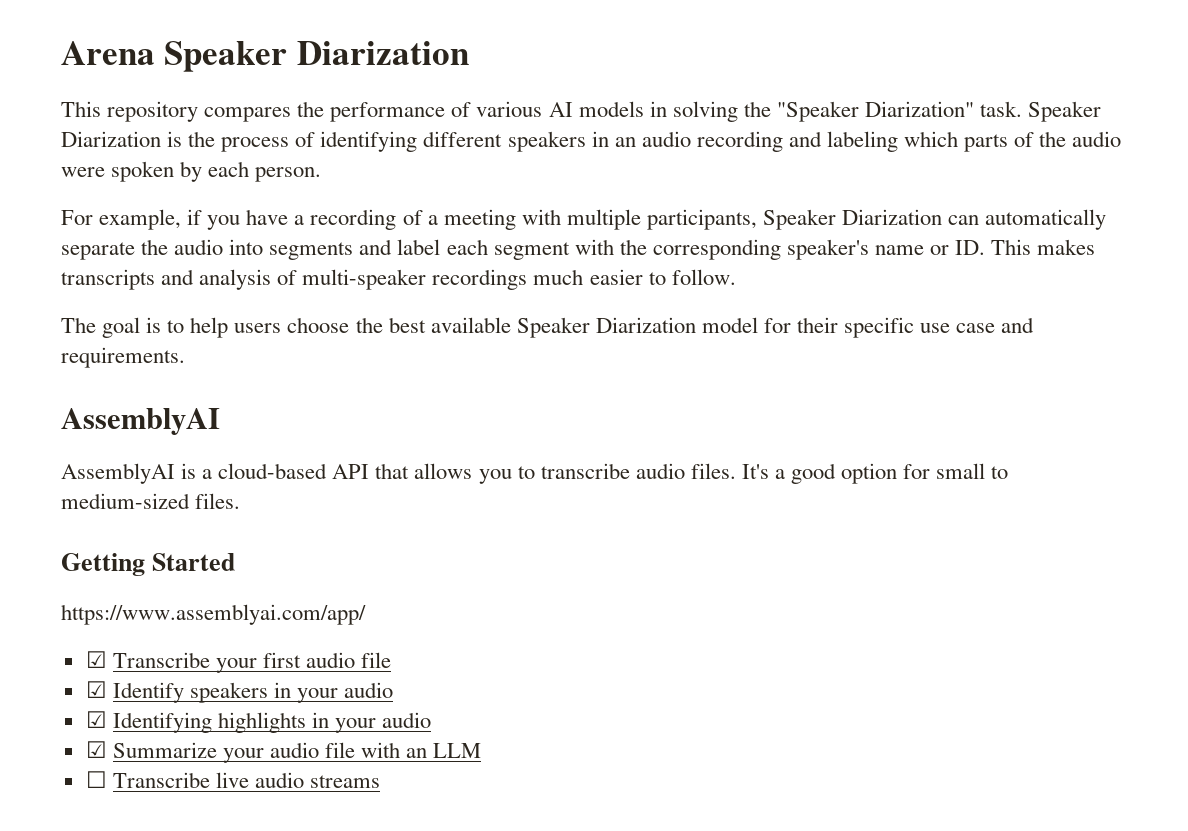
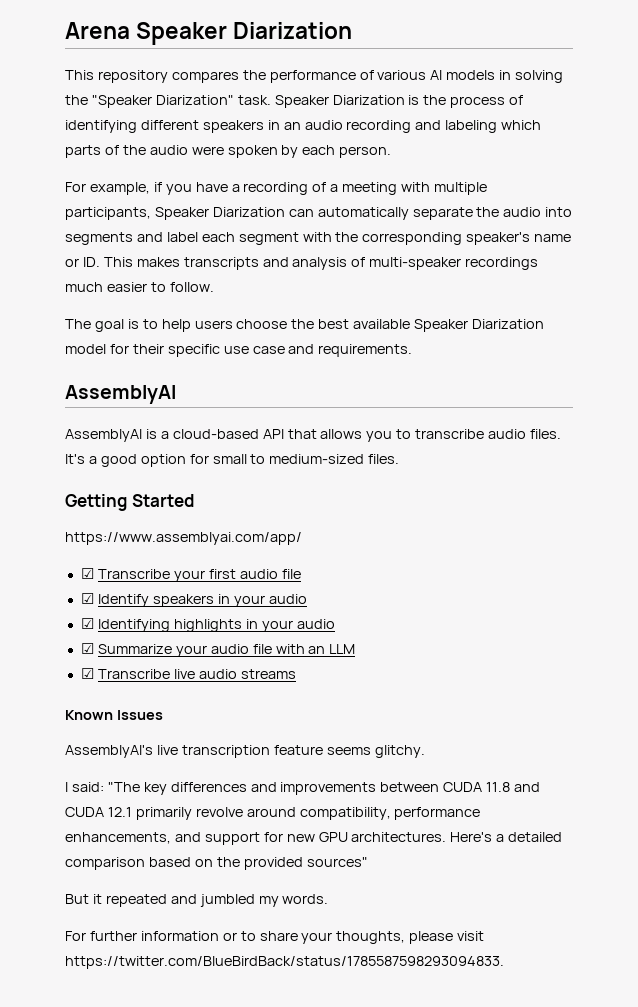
- ☐ Transcribe live audio streams
+ ☑ Transcribe live audio streams
+ Known Issues
+ AssemblyAI's live transcription feature seems glitchy.
+ I said: "The key differences and improvements between CUDA 11.8 and CUDA 12.1 primarily revolve around compatibility, performance enhancements, and support for new GPU architectures. Here's a detailed comparison based on the provided sources"
+ But it repeated and jumbled my words.
+ For further information or to share your thoughts, please visit https://twitter.com/BlueBirdBack/status/1785587598293094833.

